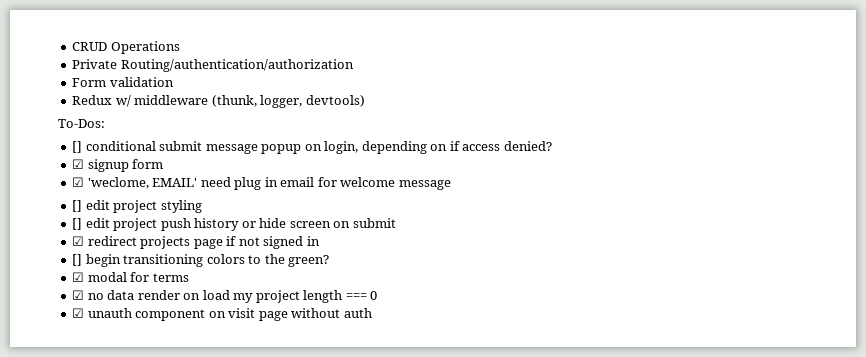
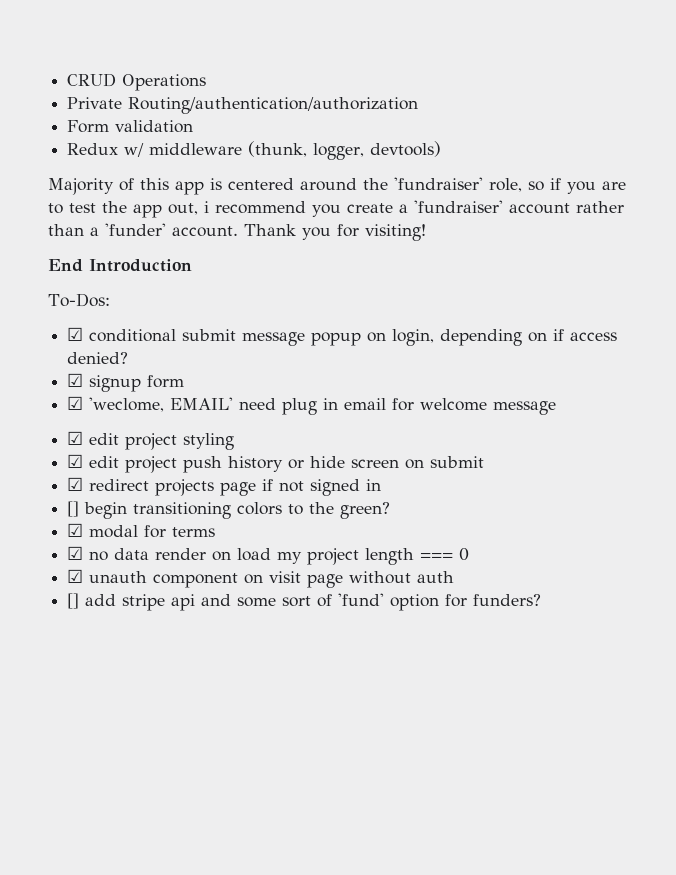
+ Majority of this app is centered around the 'fundraiser' role, so if you are to test the app out, i recommend you create a 'fundraiser' account rather than a 'funder' account. Thank you for visiting!
+ End Introduction
- [] conditional submit message popup on login, depending on if access denied?
+ ☑ conditional submit message popup on login, depending on if access denied?
- [] edit project styling
+ ☑ edit project styling
- [] edit project push history or hide screen on submit
+ ☑ edit project push history or hide screen on submit
+ [] add stripe api and some sort of 'fund' option for funders?

